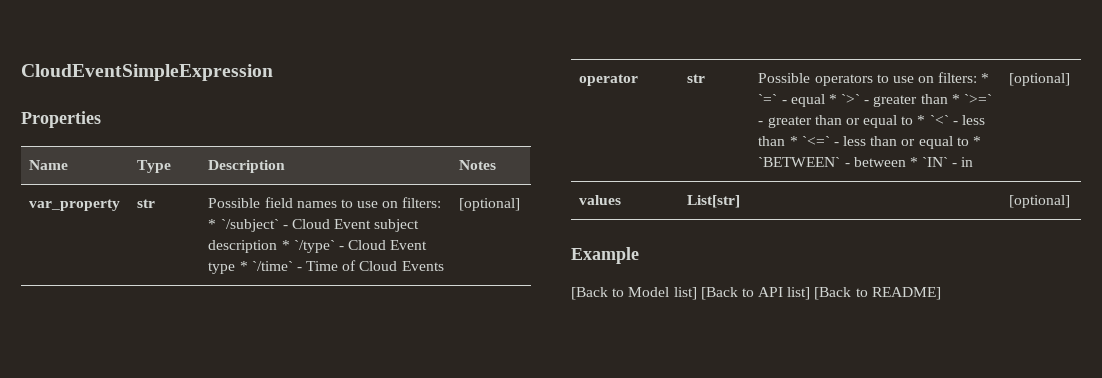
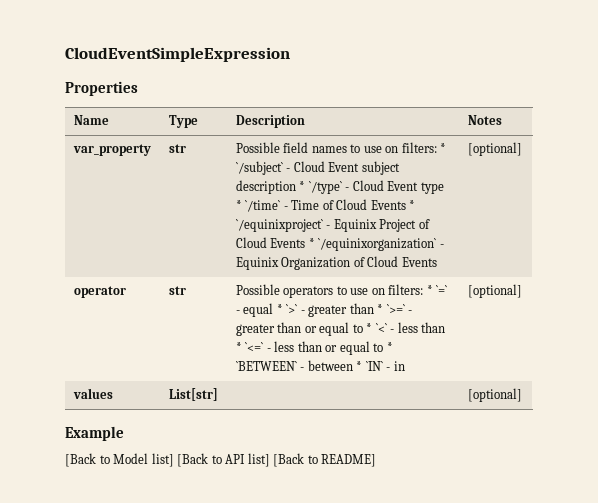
- Possible field names to use on filters: * `/subject` - Cloud Event subject description * `/type` - Cloud Event type * `/time` - Time of Cloud Events
+ Possible field names to use on filters: * `/subject` - Cloud Event subject description * `/type` - Cloud Event type * `/time` - Time of Cloud Events * `/equinixproject` - Equinix Project of Cloud Events * `/equinixorganization` - Equinix Organization of Cloud Events

